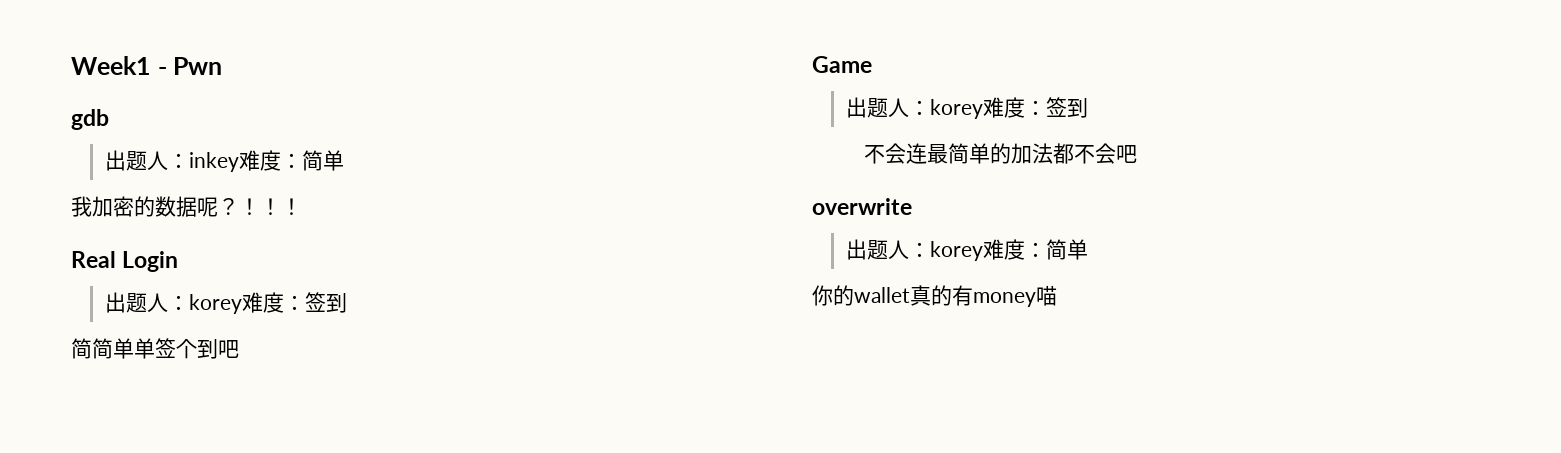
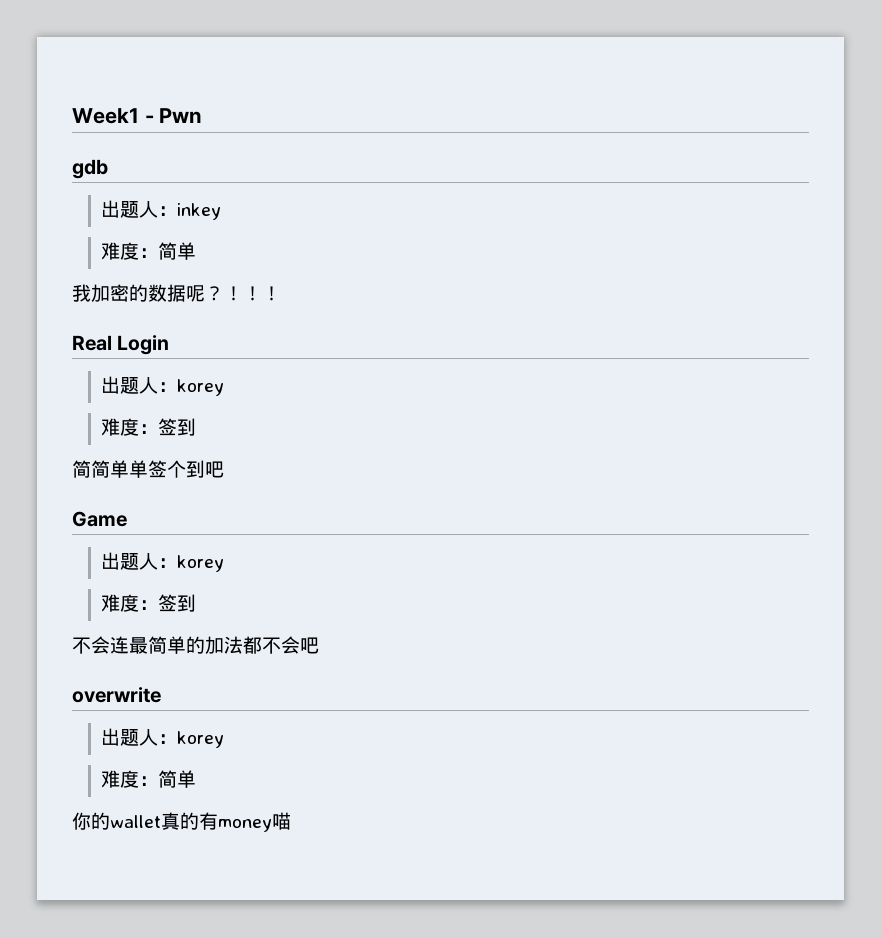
- 出题人：inkey难度：简单
+ 出题人：inkey
+ 难度：简单
  Real Login
- 出题人：korey难度：签到
+ 出题人：korey
+ 难度：签到
  Game
- 出题人：korey难度：签到
+ 出题人：korey
+ 难度：签到
  overwrite
- 出题人：korey难度：简单
+ 出题人：korey
+ 难度：简单

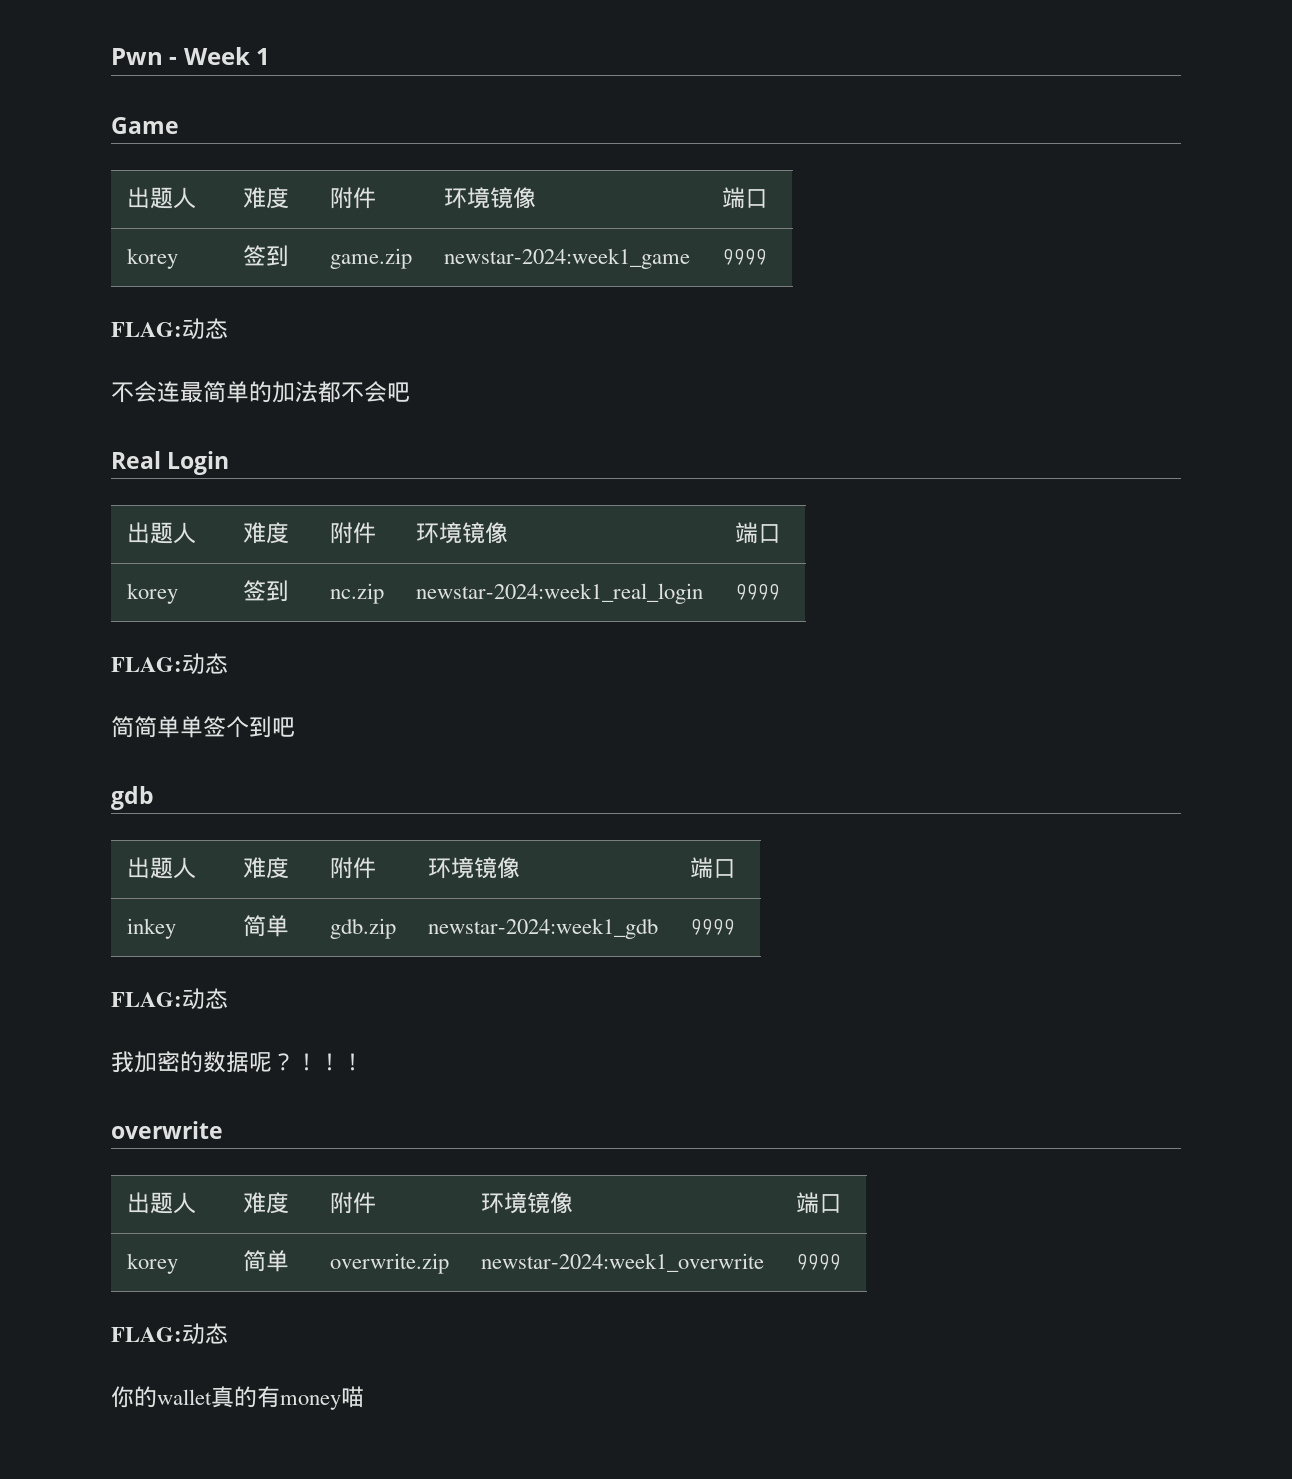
- Week1 - Pwn
- gdb
- 出题人：inkey
- 难度：简单
- 我加密的数据呢？！！！
- Real Login
- 出题人：korey
- 难度：签到
- 简简单单签个到吧
+ Pwn - Week 1
  Game
- 出题人：korey
- 难度：签到
+ 出题人 | 难度 | 附件 | 环境镜像 | 端口
+ korey | 签到 | game.zip | newstar-2024:week1_game | 9999
+ FLAG:动态
+ Real Login
+ 出题人 | 难度 | 附件 | 环境镜像 | 端口
+ korey | 签到 | nc.zip | newstar-2024:week1_real_login | 9999
+ FLAG:动态
+ 简简单单签个到吧
+ gdb
+ 出题人 | 难度 | 附件 | 环境镜像 | 端口
+ inkey | 简单 | gdb.zip | newstar-2024:week1_gdb | 9999
+ FLAG:动态
+ 我加密的数据呢？！！！
  overwrite
- 出题人：korey
- 难度：简单
+ 出题人 | 难度 | 附件 | 环境镜像 | 端口
+ korey | 简单 | overwrite.zip | newstar-2024:week1_overwrite | 9999
+ FLAG:动态

